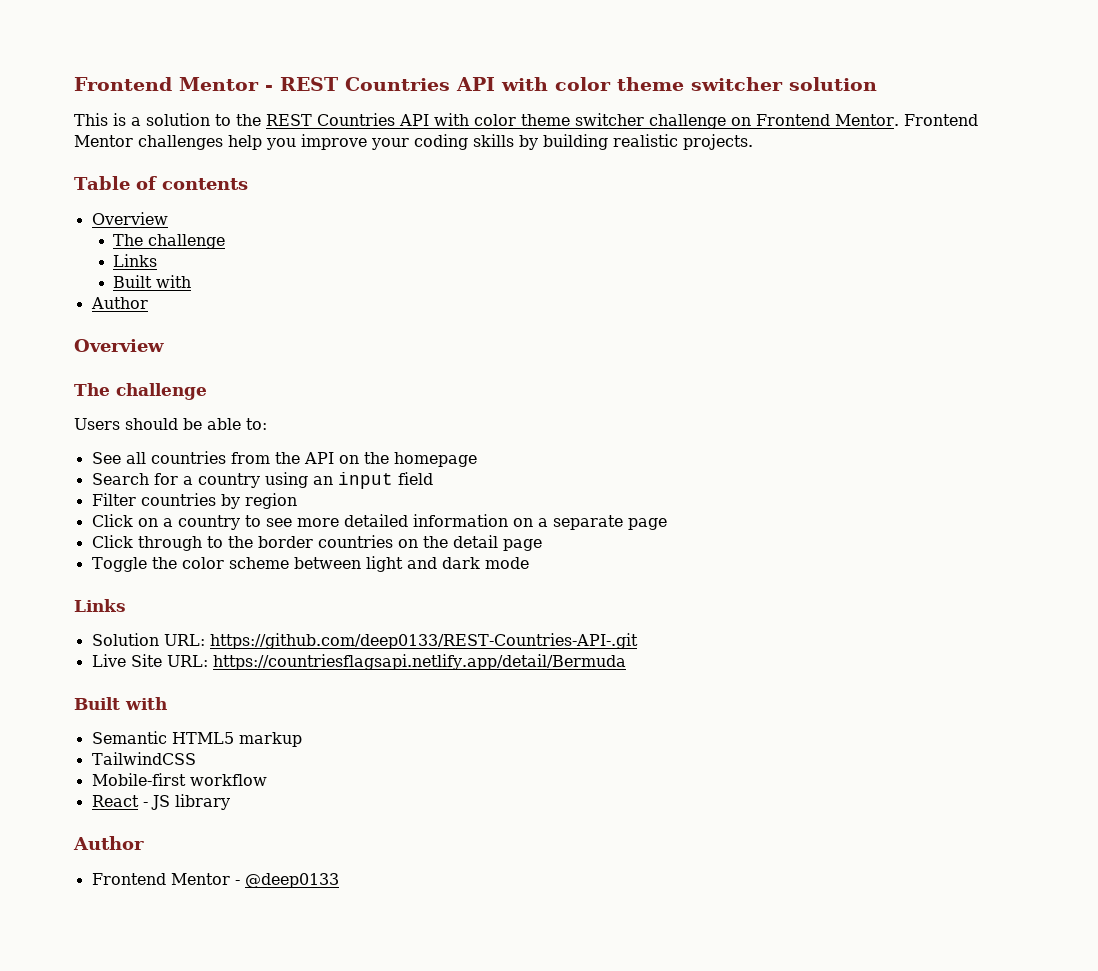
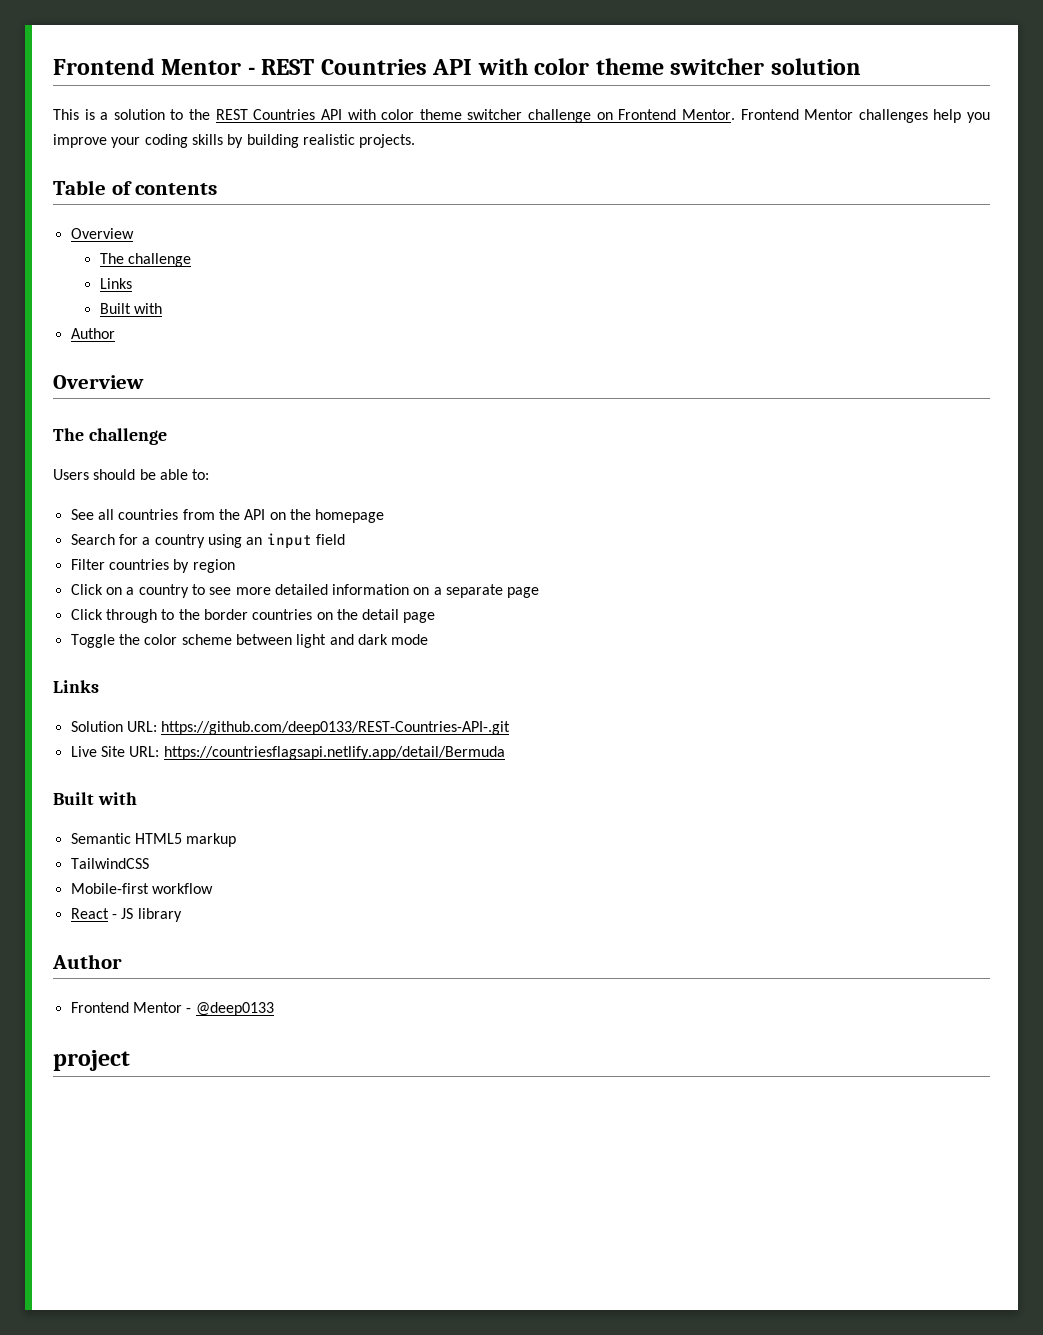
+ project

